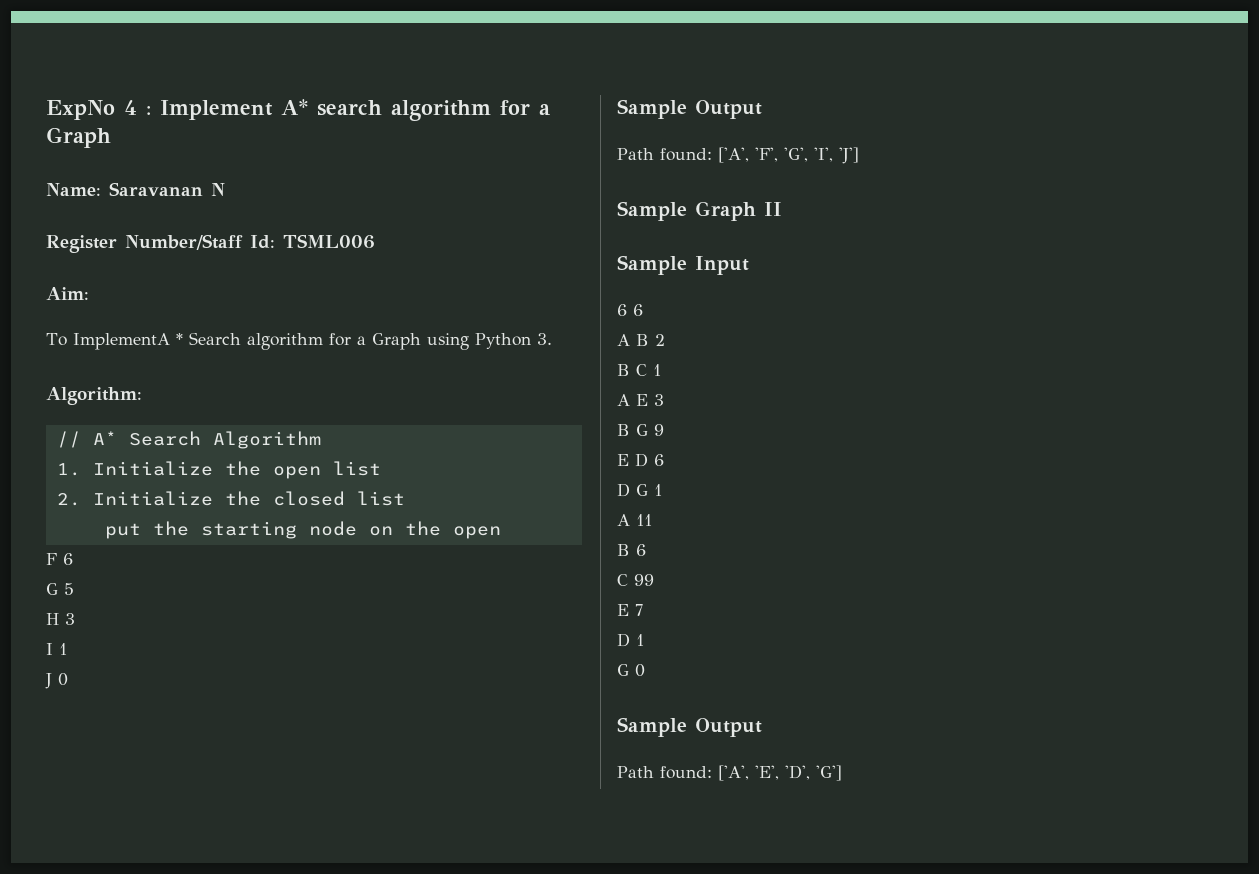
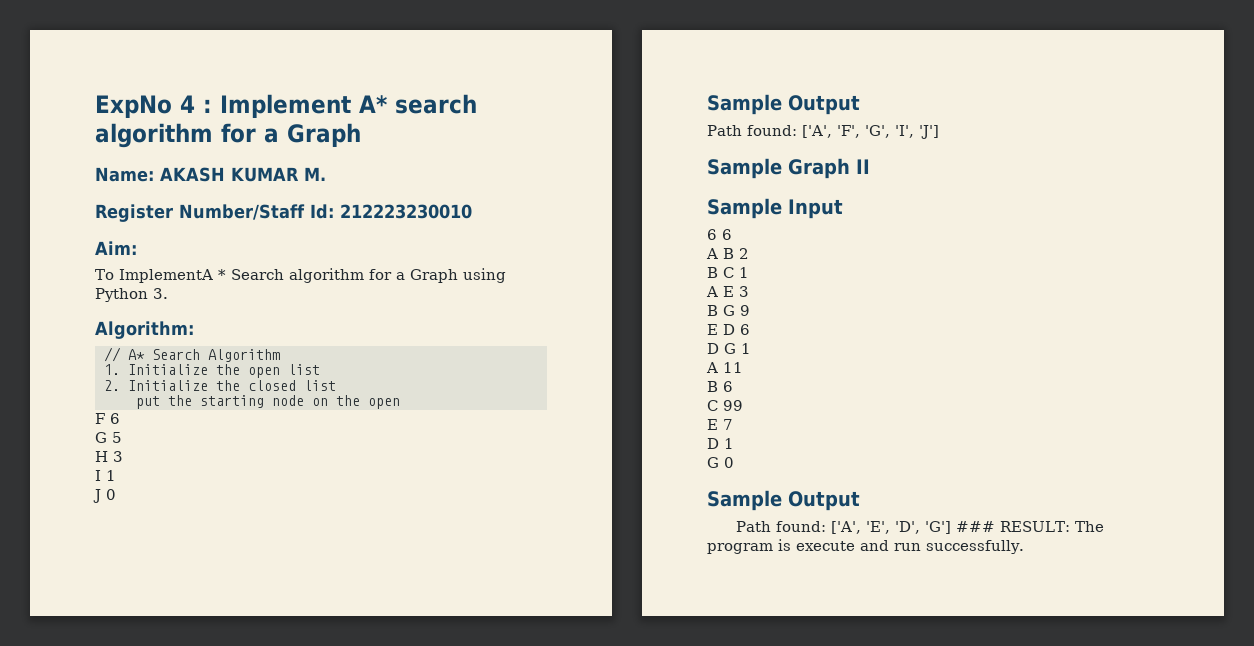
- Name: Saravanan N
+ Name: AKASH KUMAR M.
- Register Number/Staff Id: TSML006
+ Register Number/Staff Id: 212223230010
- Path found: ['A', 'E', 'D', 'G']
+ Path found: ['A', 'E', 'D', 'G'] ### RESULT: The program is execute and run successfully.

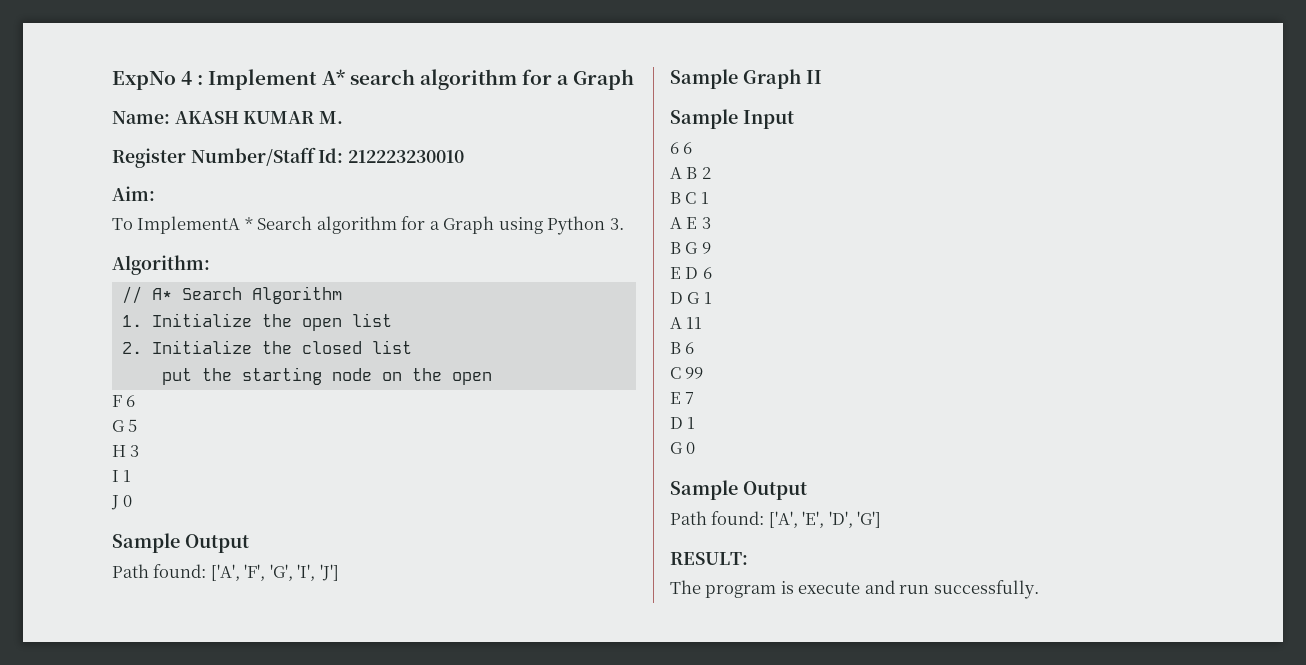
- Path found: ['A', 'E', 'D', 'G'] ### RESULT: The program is execute and run successfully.
+ Path found: ['A', 'E', 'D', 'G']
+ RESULT:
+ The program is execute and run successfully.

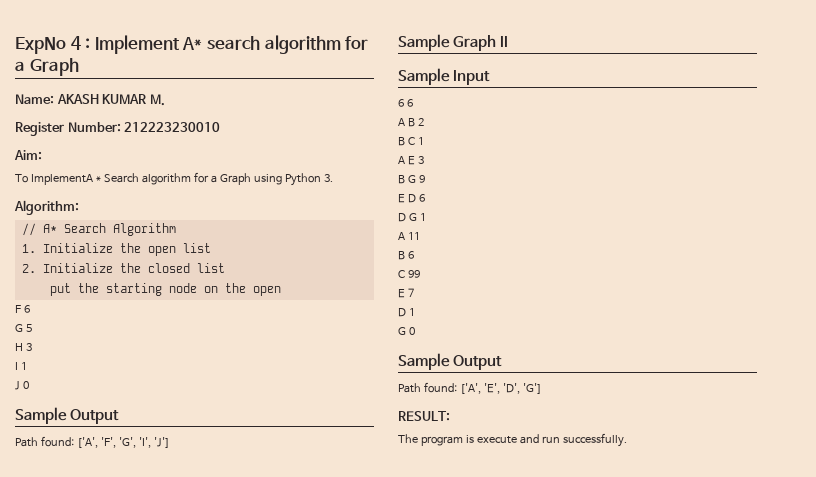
- Register Number/Staff Id: 212223230010
+ Register Number: 212223230010

